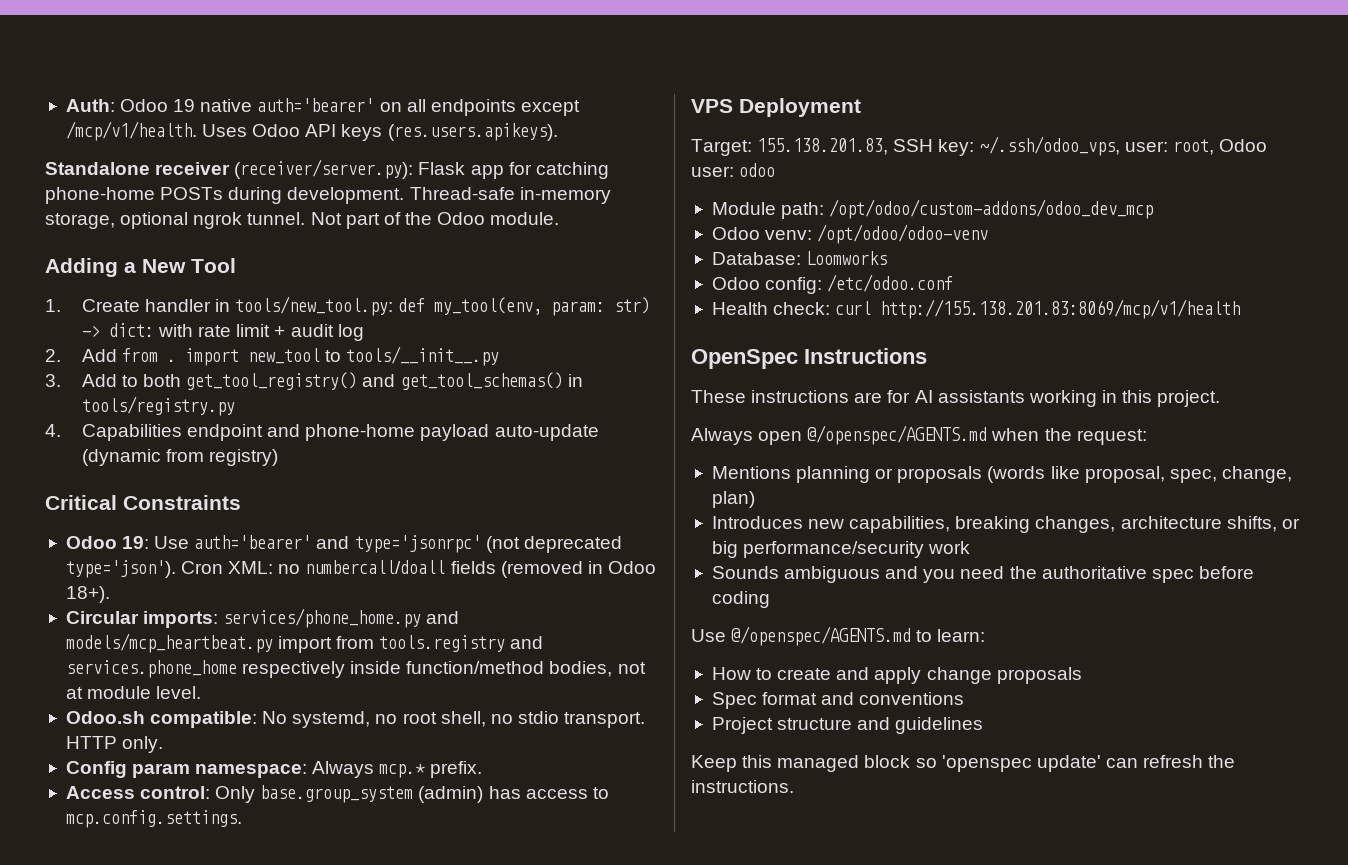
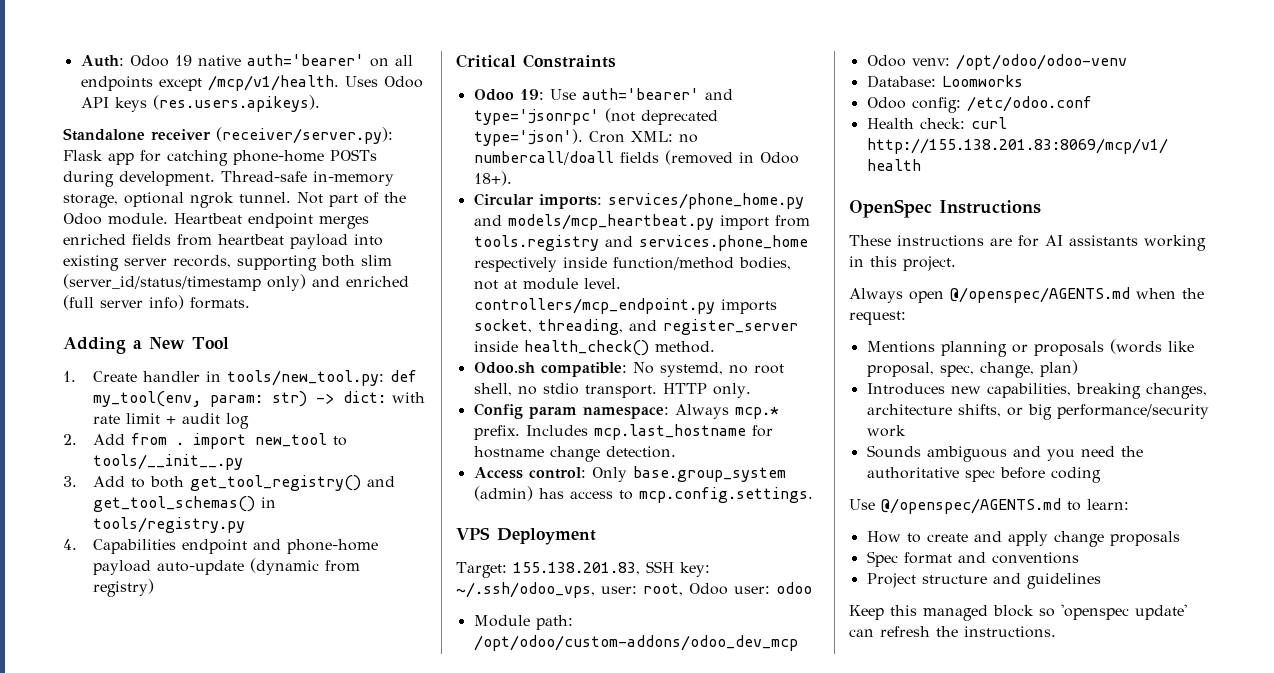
+ Heartbeat endpoint merges enriched fields from heartbeat payload into existing server records, supporting both slim (server_id/status/timestamp only) and enriched (full server info) formats.
- Circular imports: services/phone_home.py and models/mcp_heartbeat.py import from tools.registry and services.phone_home respectively inside function/method bodies, not at module level.
+ Circular imports: services/phone_home.py and models/mcp_heartbeat.py import from tools.registry and services.phone_home respectively inside function/method bodies, not at module level. controllers/mcp_endpoint.py imports socket, threading, and register_server inside health_check() method.
+ Includes mcp.last_hostname for hostname change detection.

